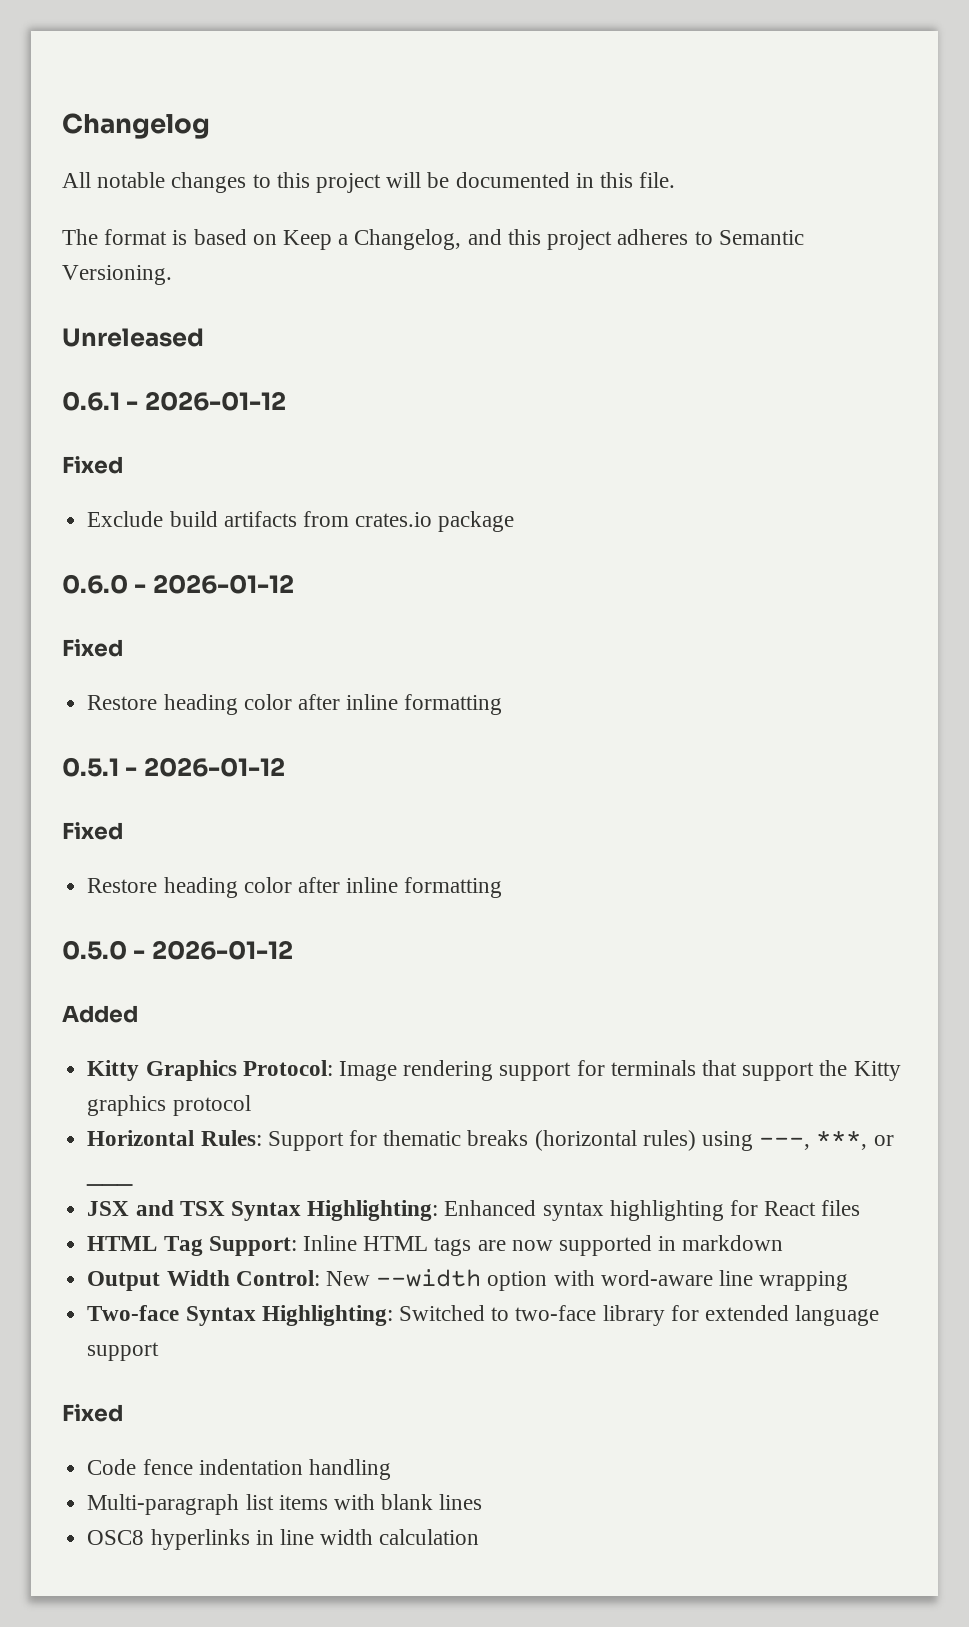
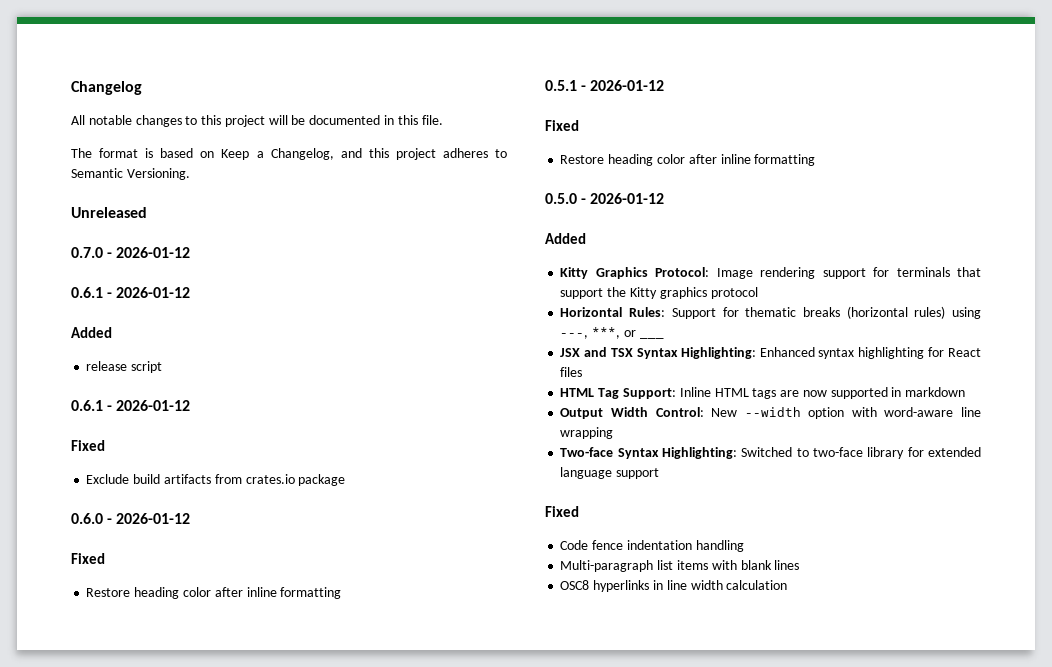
+ 0.7.0 - 2026-01-12
+ 0.6.1 - 2026-01-12
+ Added
+ release script

